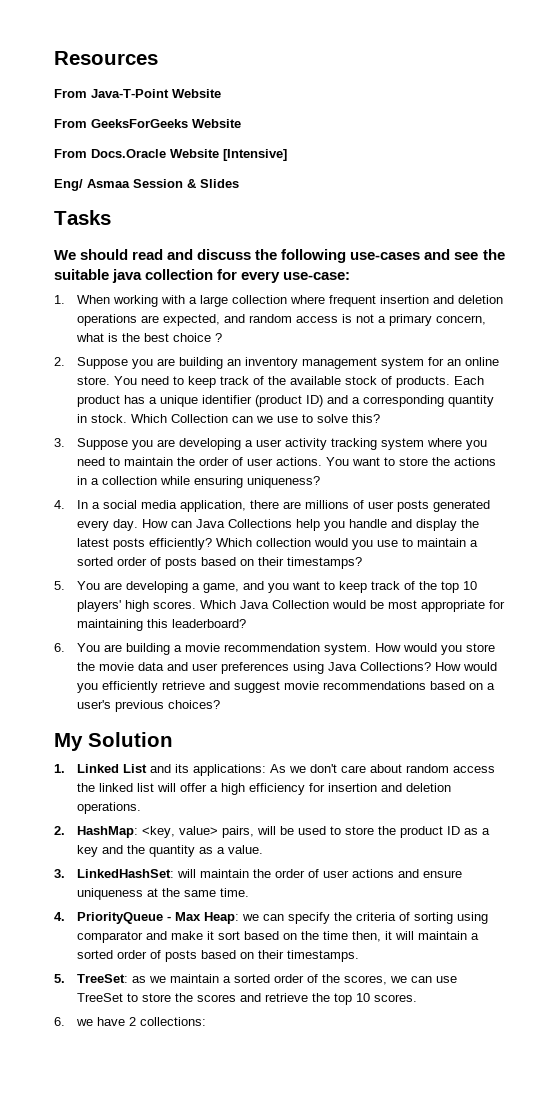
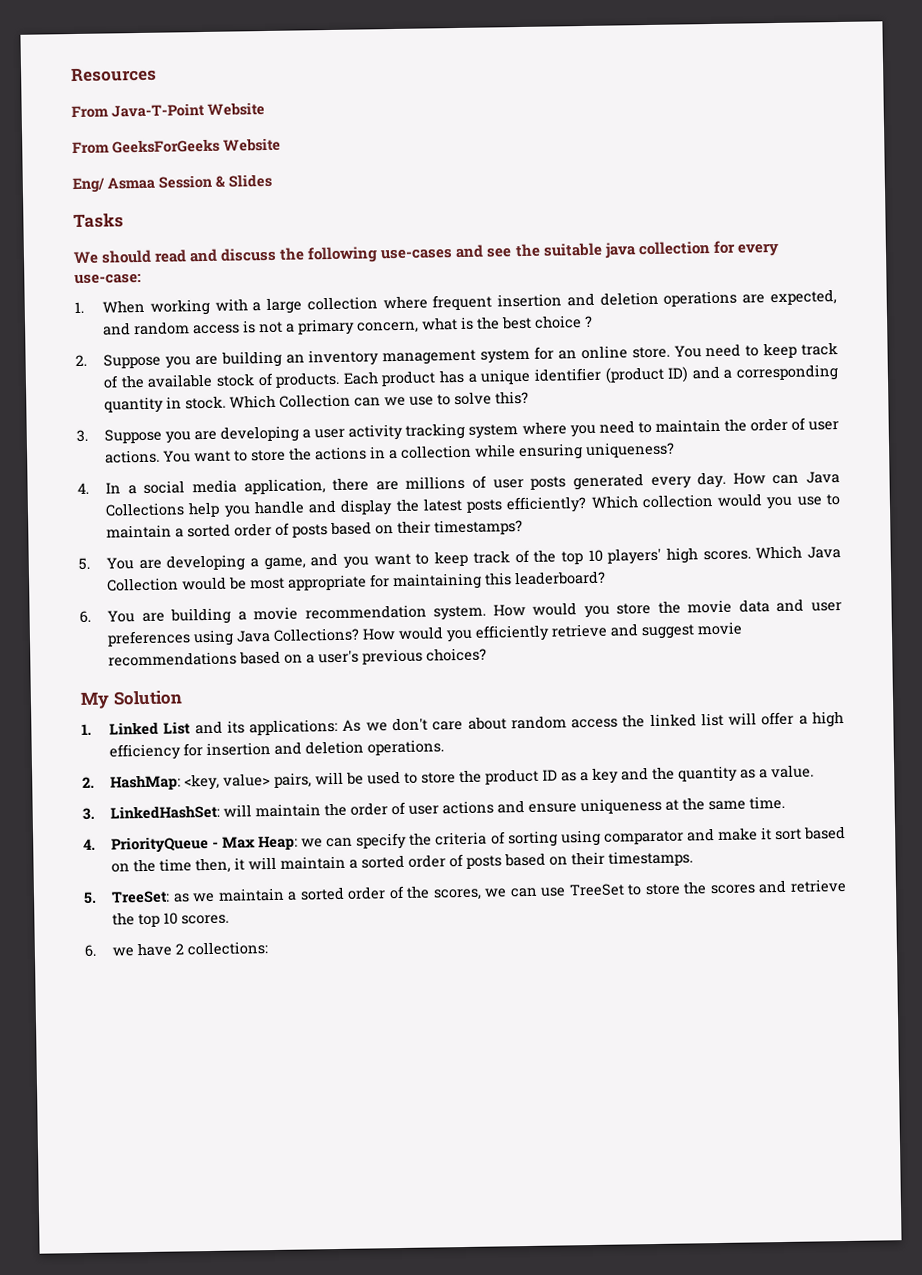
- From Docs.Oracle Website [Intensive]

